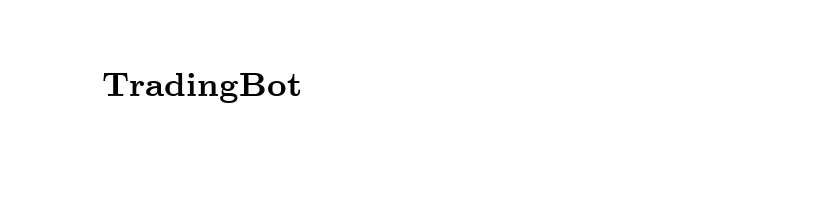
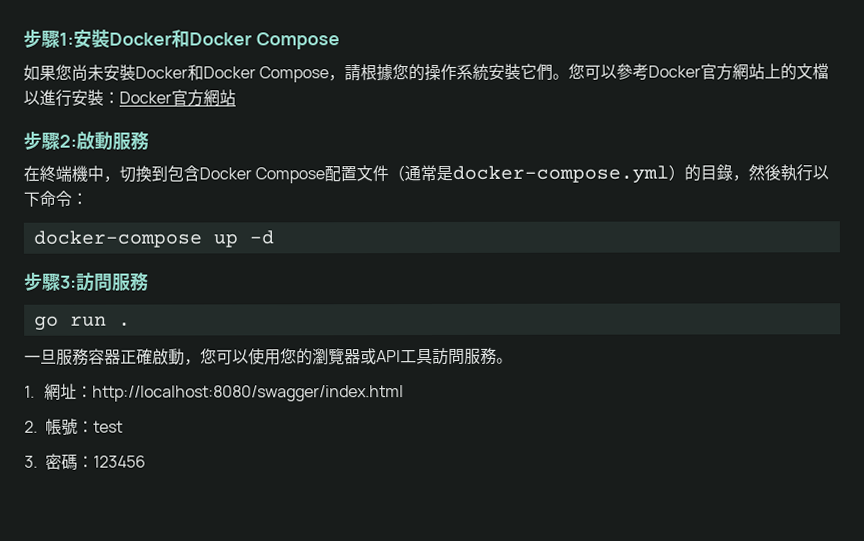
- TradingBot
+ 步驟1:安裝Docker和Docker Compose
+ 如果您尚未安裝Docker和Docker Compose，請根據您的操作系統安裝它們。您可以參考Docker官方網站上的文檔以進行安裝：Docker官方網站
+ 步驟2:啟動服務
+ 在終端機中，切換到包含Docker Compose配置文件（通常是docker-compose.yml）的目錄，然後執行以下命令：
+ docker-compose up -d
+ 步驟3:訪問服務
+ go run .
+ 一旦服務容器正確啟動，您可以使用您的瀏覽器或API工具訪問服務。
+ 1.網址：http://localhost:8080/swagger/index.html
+ 2.帳號：test
+ 3.密碼：123456

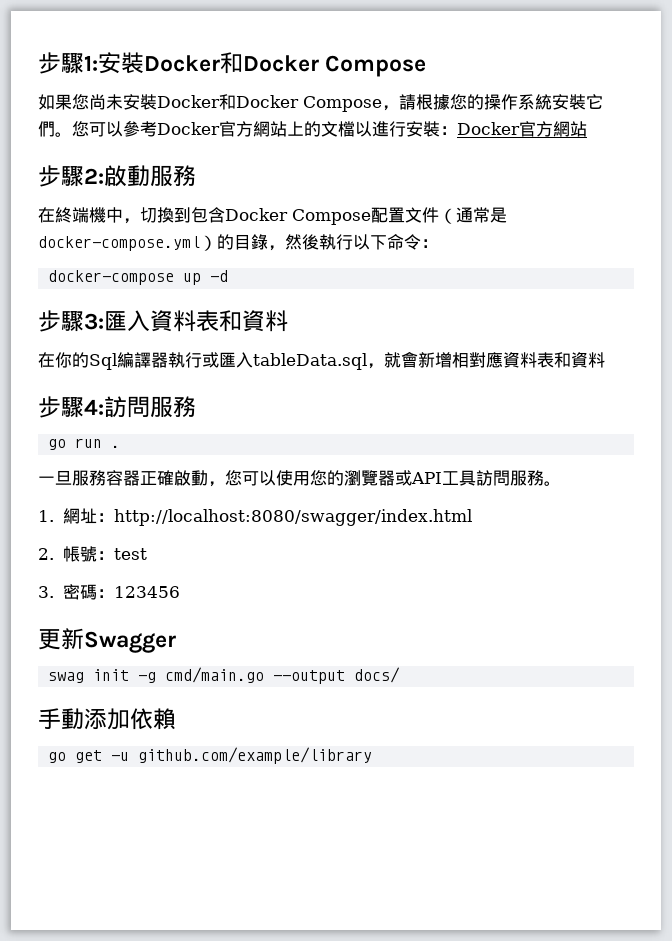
- 步驟3:訪問服務
+ 步驟3:匯入資料表和資料
+ 在你的Sql編譯器執行或匯入tableData.sql，就會新增相對應資料表和資料
+ 步驟4:訪問服務
+ 更新Swagger
+ swag init -g cmd/main.go --output docs/
+ 手動添加依賴
+ go get -u github.com/example/library

